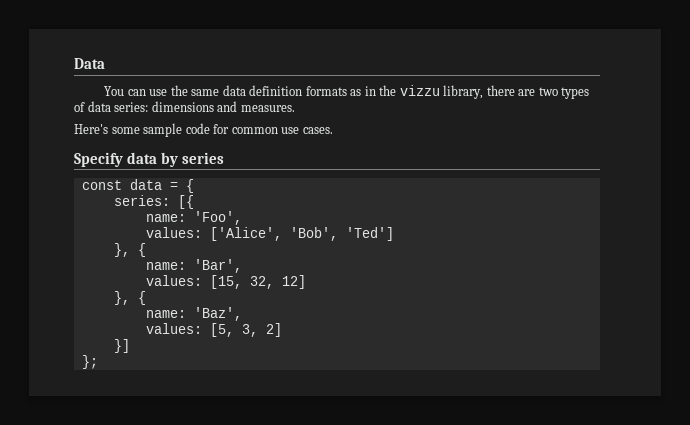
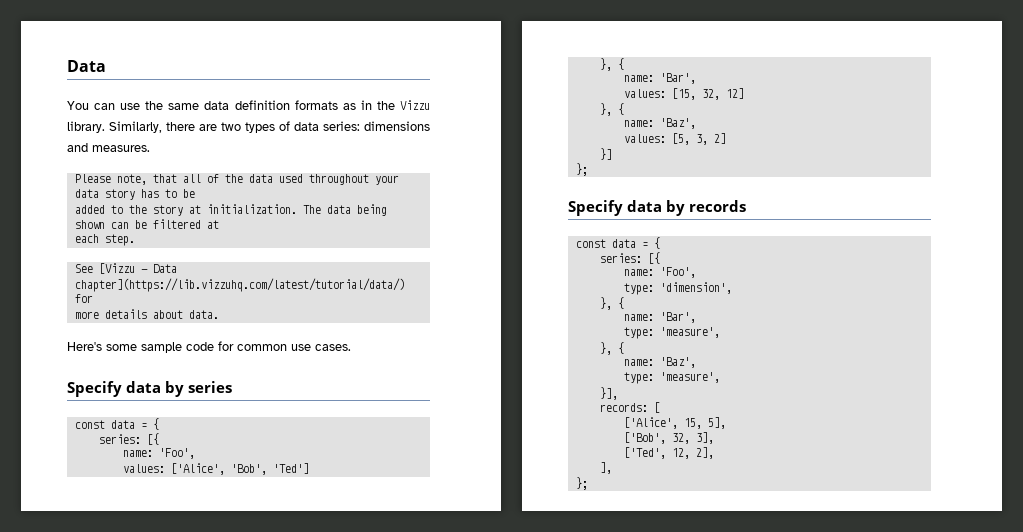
- You can use the same data definition formats as in the vizzu library, there are two types of data series: dimensions and measures.
+ You can use the same data definition formats as in the Vizzu library. Similarly, there are two types of data series: dimensions and measures.
+ Please note, that all of the data used throughout your data story has to be
+ added to the story at initialization. The data being shown can be filtered at
+ each step.
+ See [Vizzu - Data chapter](https://lib.vizzuhq.com/latest/tutorial/data/) for
+ more details about data.
+ Specify data by records
+ const data = {
+ series: [{
+ name: 'Foo',
+ type: 'dimension',
+ }, {
+ name: 'Bar',
+ type: 'measure',
+ }, {
+ name: 'Baz',
+ type: 'measure',
+ }],
+ records: [
+ ['Alice', 15, 5],
+ ['Bob', 32, 3],
+ ['Ted', 12, 2],
+ ],
+ };

